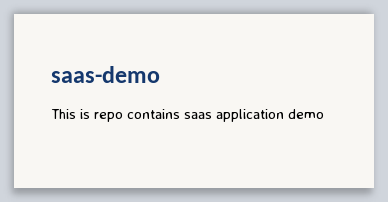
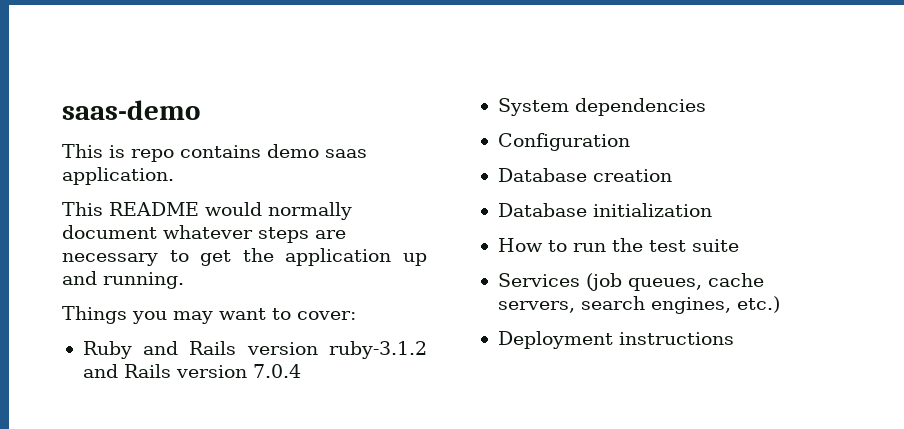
- This is repo contains saas application demo
+ This is repo contains demo saas application.
+ This README would normally document whatever steps are necessary to get the application up and running.
+ Things you may want to cover:
+ Ruby and Rails version ruby-3.1.2 and Rails version 7.0.4
+ System dependencies
+ Configuration
+ Database creation
+ Database initialization
+ How to run the test suite
+ Services (job queues, cache servers, search engines, etc.)
+ Deployment instructions

